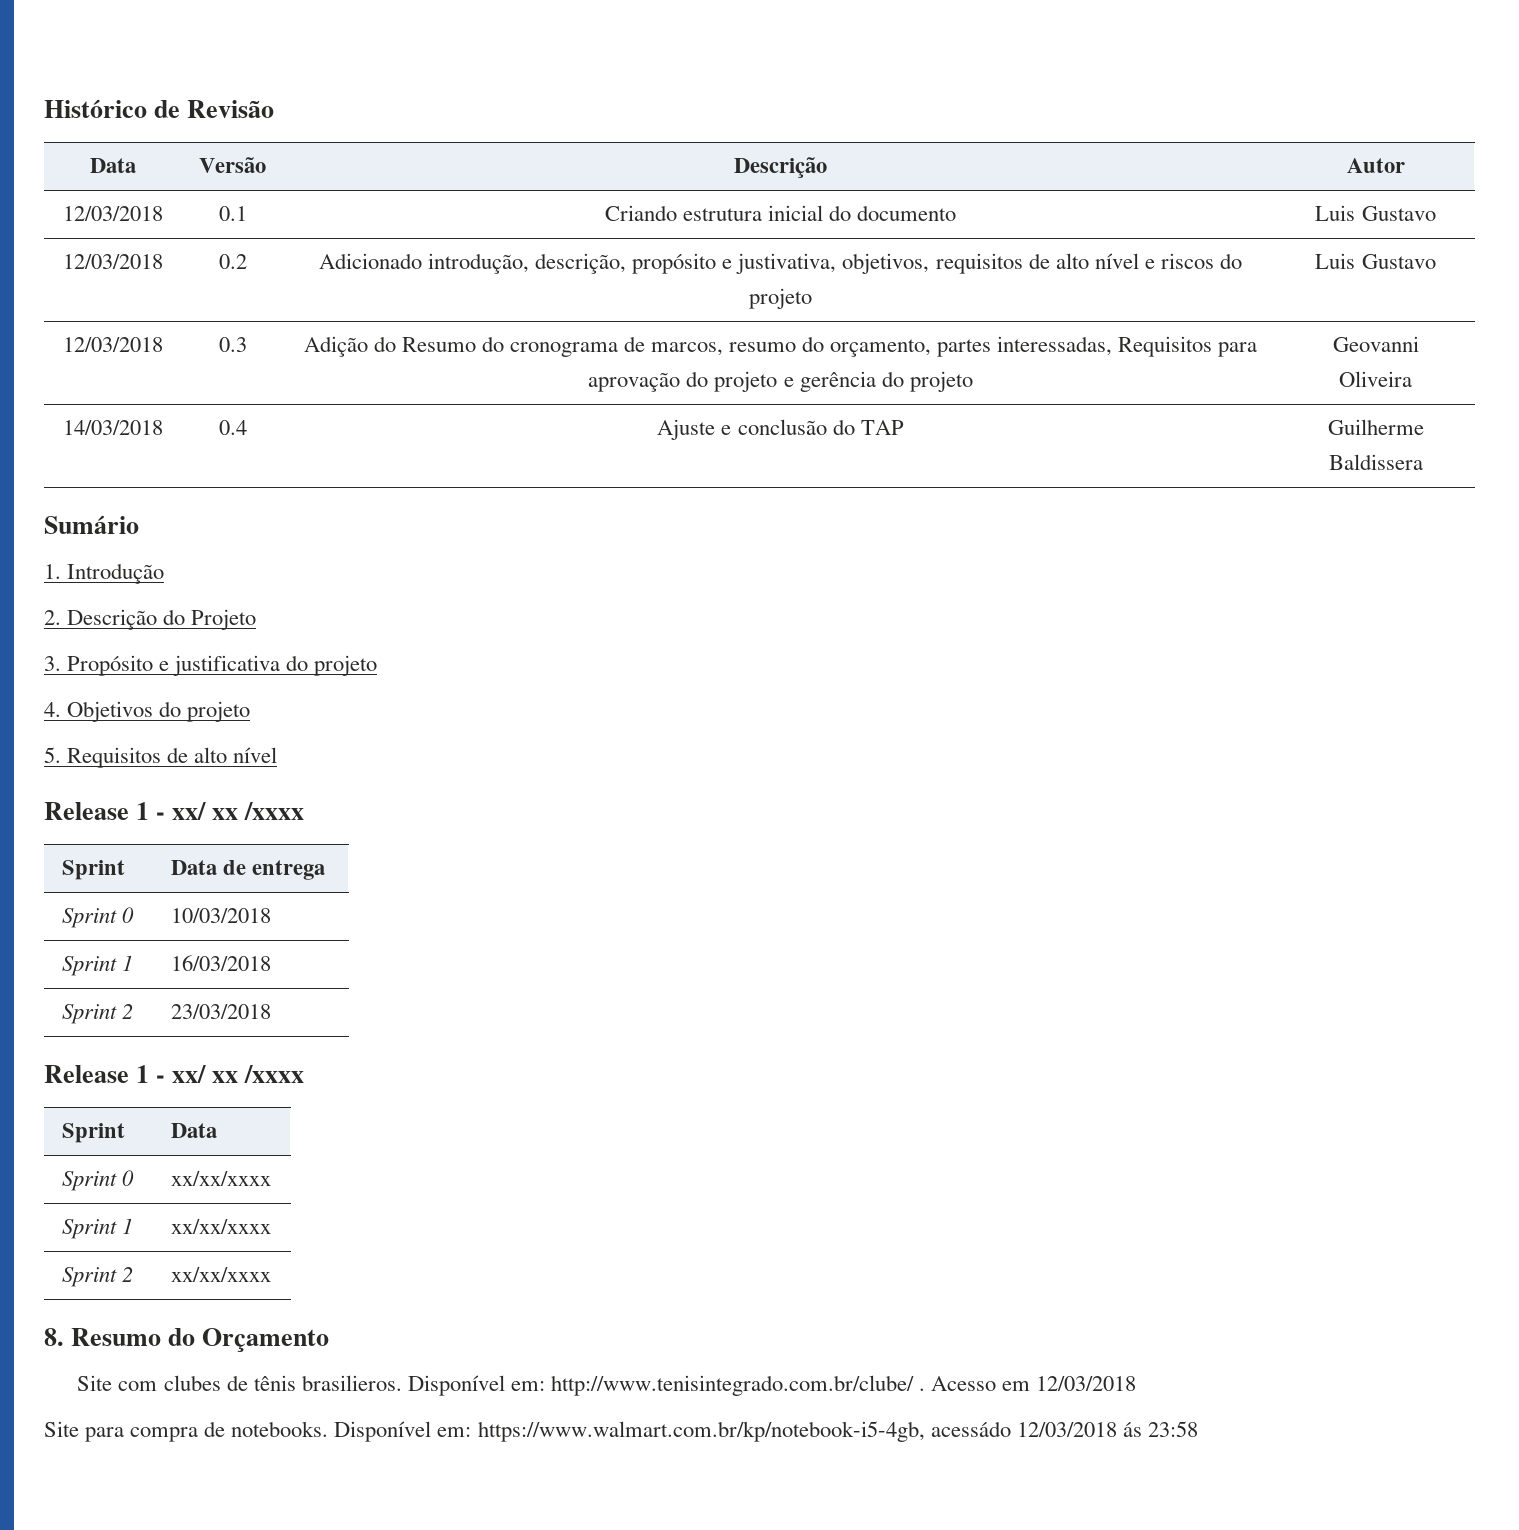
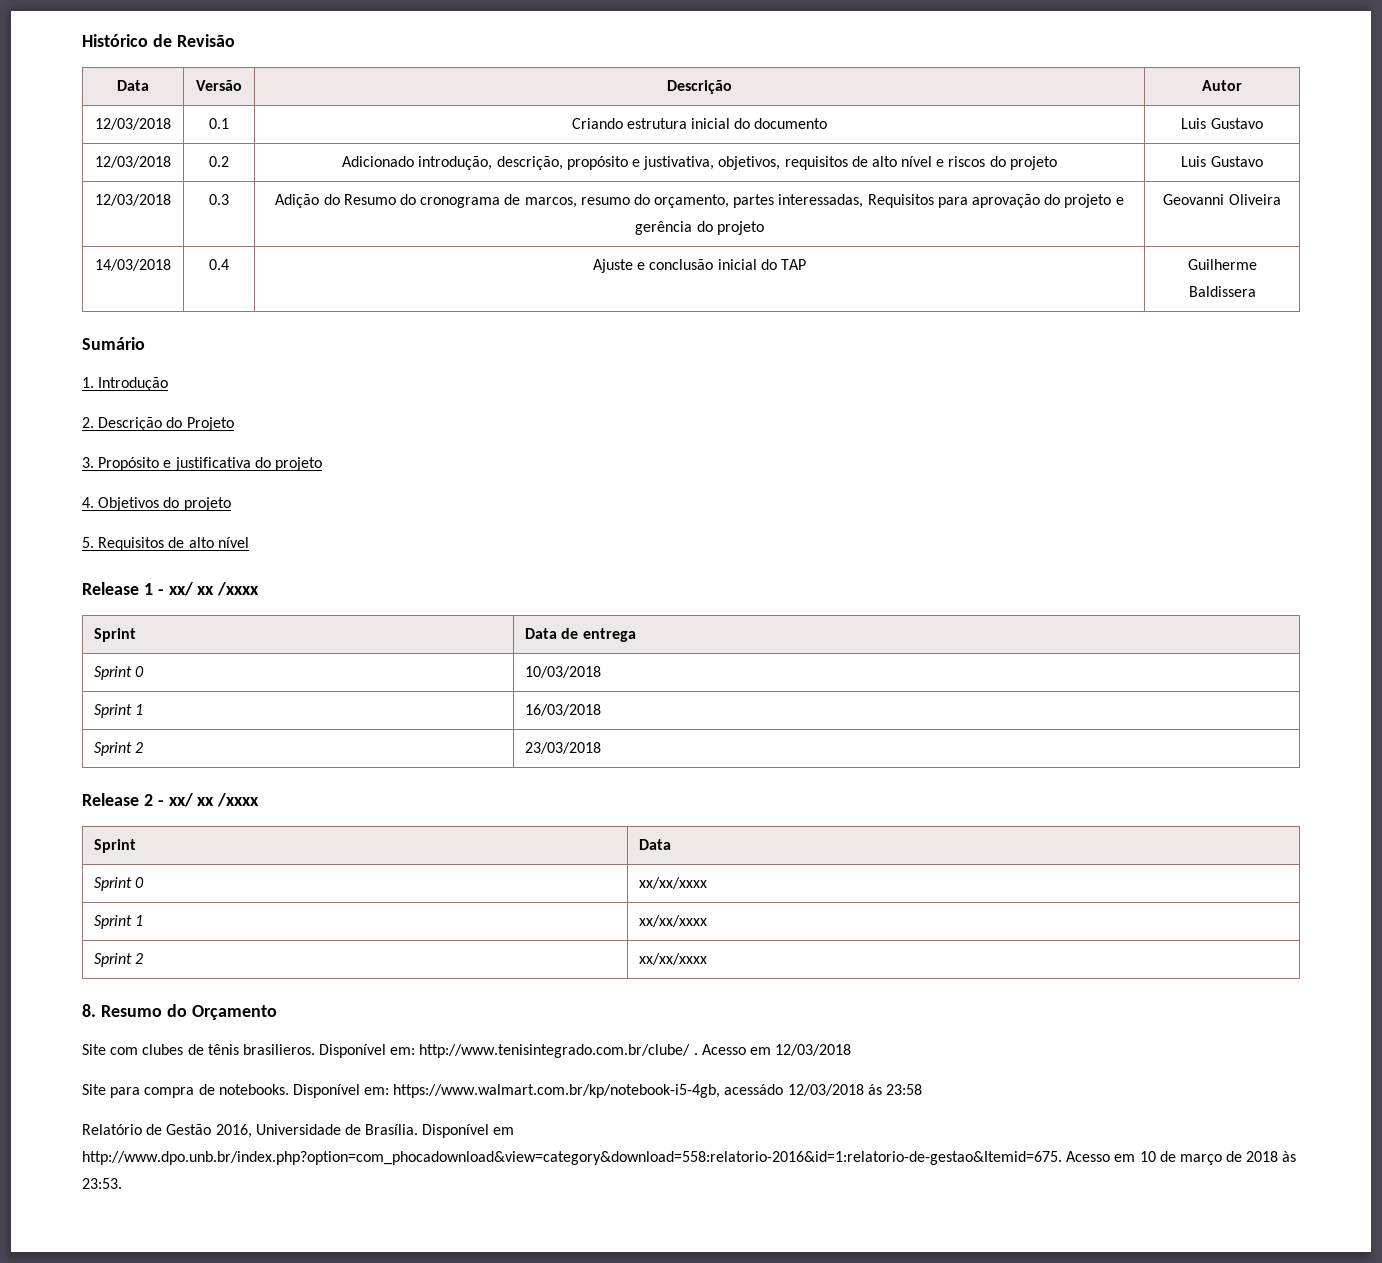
- 14/03/2018 | 0.4 | Ajuste e conclusão do TAP | Guilherme Baldissera
+ 14/03/2018 | 0.4 | Ajuste e conclusão inicial do TAP | Guilherme Baldissera
  Sprint 2 | 23/03/2018
- Release 1 - xx/ xx /xxxx
+ Release 2 - xx/ xx /xxxx
+ Relatório de Gestão 2016, Universidade de Brasília. Disponível em http://www.dpo.unb.br/index.php?option=com_phocadownload&view=category&download=558:relatorio-2016&id=1:relatorio-de-gestao&Itemid=675. Acesso em 10 de março de 2018 às 23:53.

